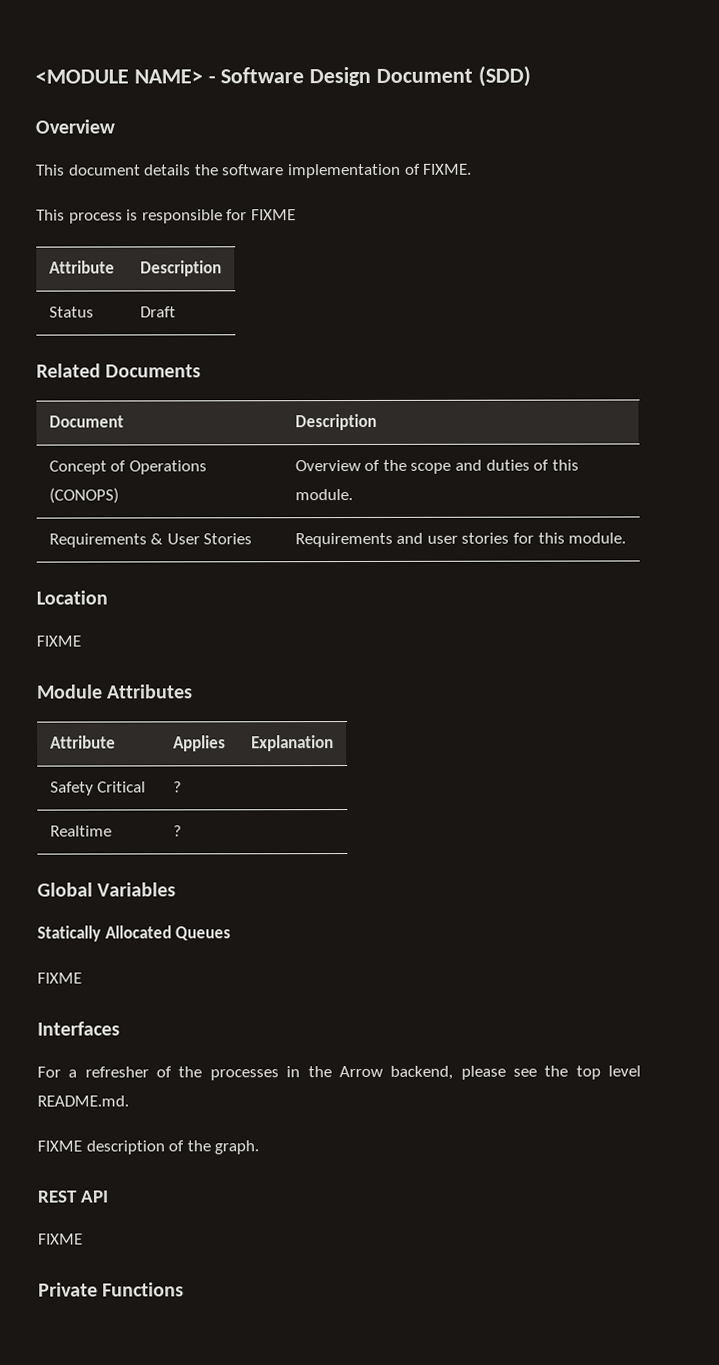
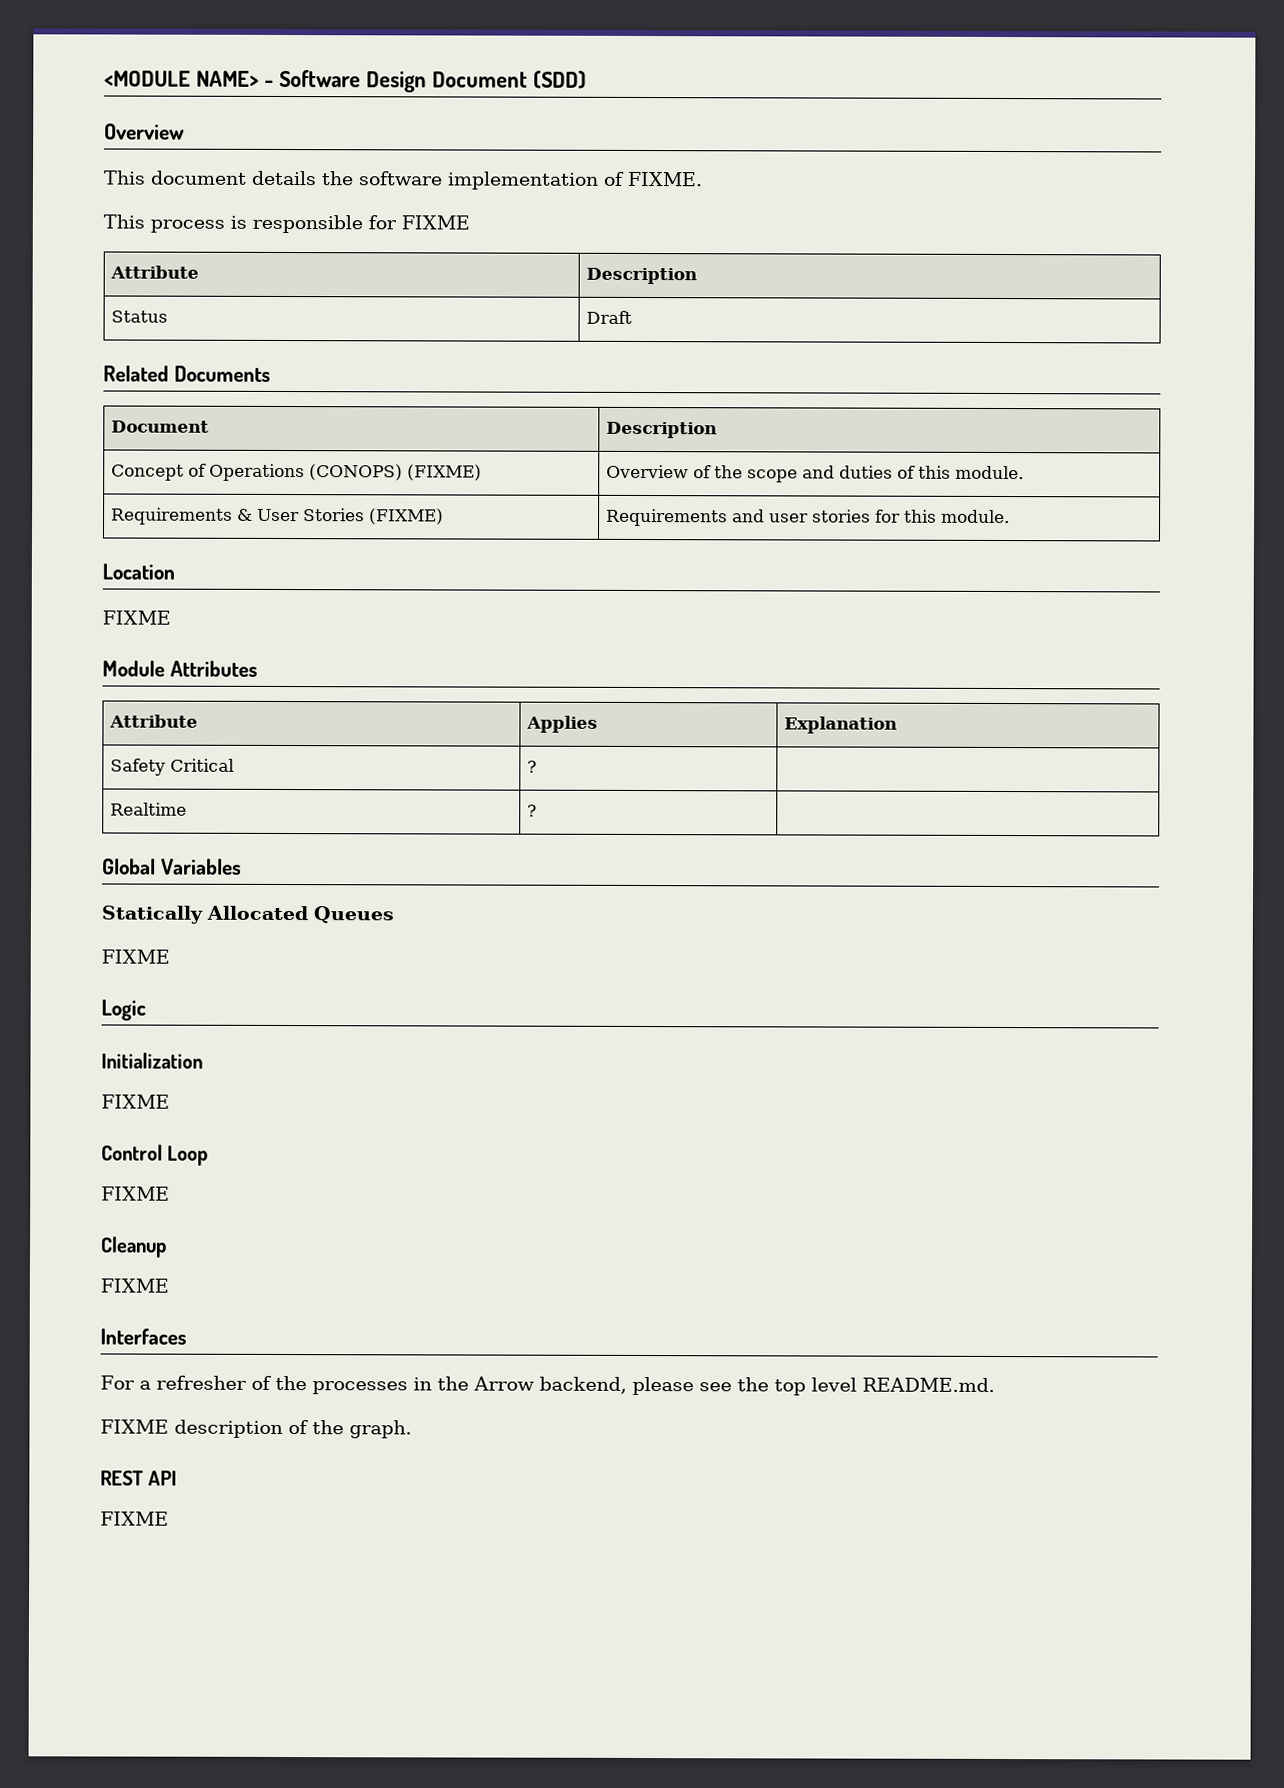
- Concept of Operations (CONOPS) | Overview of the scope and duties of this module.
+ Concept of Operations (CONOPS) (FIXME) | Overview of the scope and duties of this module.
- Requirements & User Stories | Requirements and user stories for this module.
+ Requirements & User Stories (FIXME) | Requirements and user stories for this module.
+ Logic
+ Initialization
+ FIXME
+ Control Loop
+ FIXME
+ Cleanup
+ FIXME
- Private Functions

